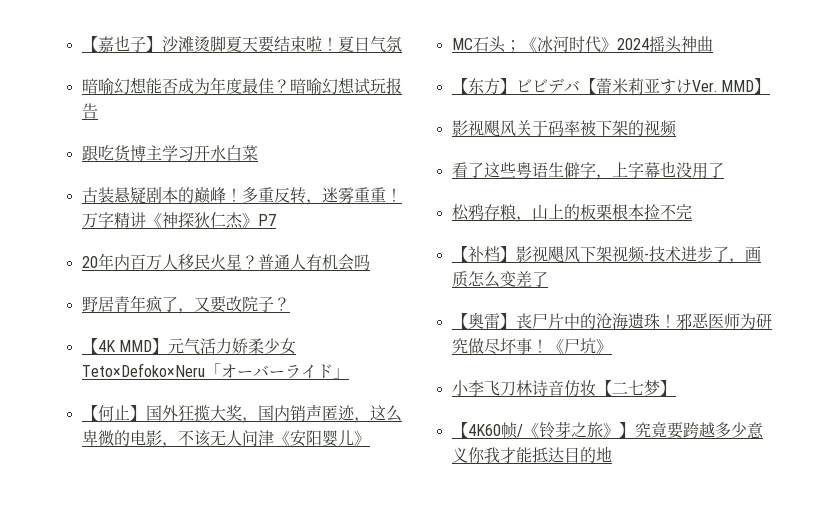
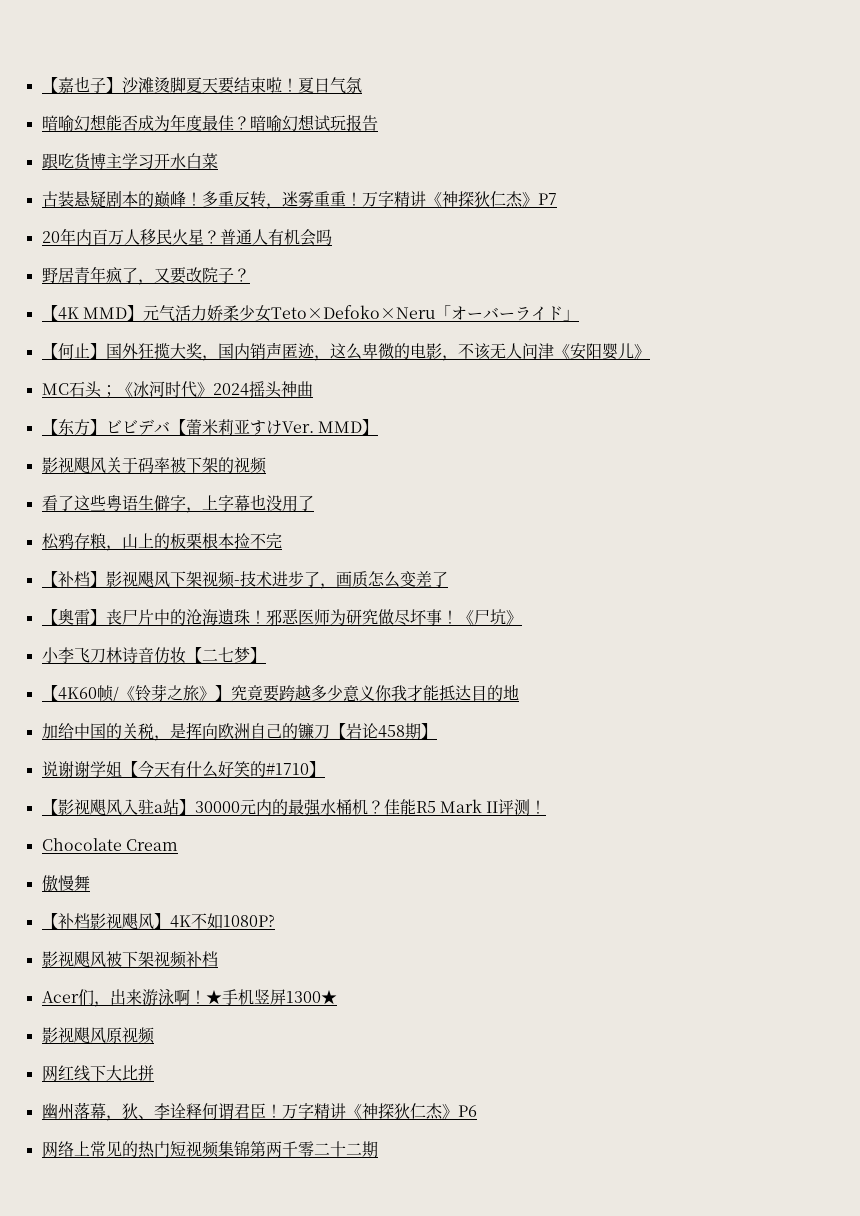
+ 加给中国的关税，是挥向欧洲自己的镰刀【岩论458期】
+ 说谢谢学姐【今天有什么好笑的#1710】
+ 【影视飓风入驻a站】30000元内的最强水桶机？佳能R5 Mark II评测！
+ Chocolate Cream
+ 傲慢舞
+ 【补档影视飓风】4K不如1080P?
+ 影视飓风被下架视频补档
+ Acer们，出来游泳啊！★手机竖屏1300★
+ 影视飓风原视频
+ 网红线下大比拼
+ 幽州落幕，狄、李诠释何谓君臣！万字精讲《神探狄仁杰》P6
+ 网络上常见的热门短视频集锦第两千零二十二期

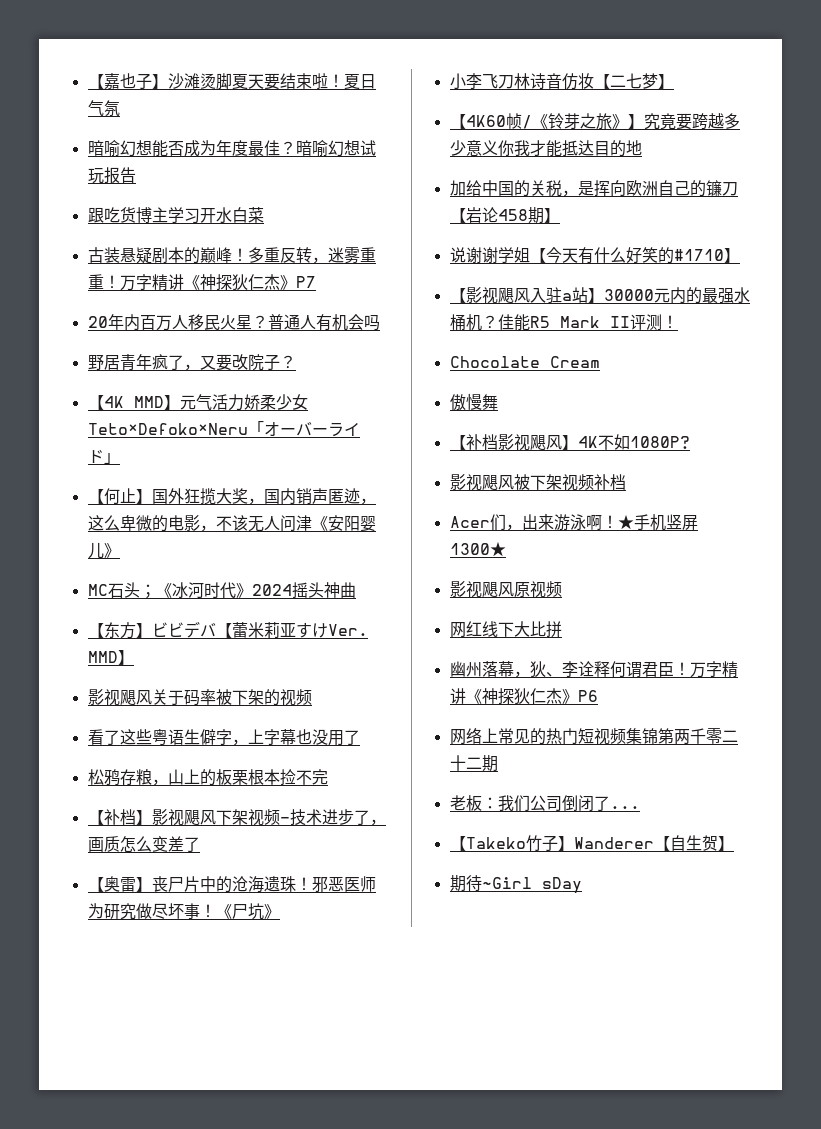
+ 老板：我们公司倒闭了...
+ 【Takeko竹子】Wanderer【自生贺】
+ 期待~Girl sDay

